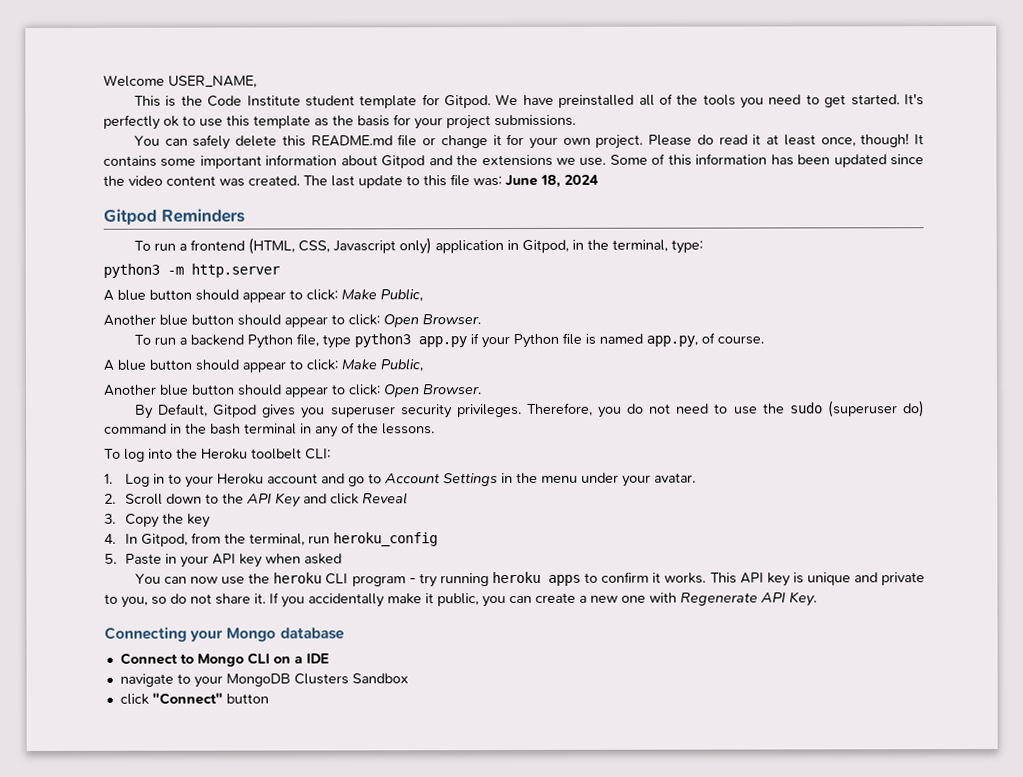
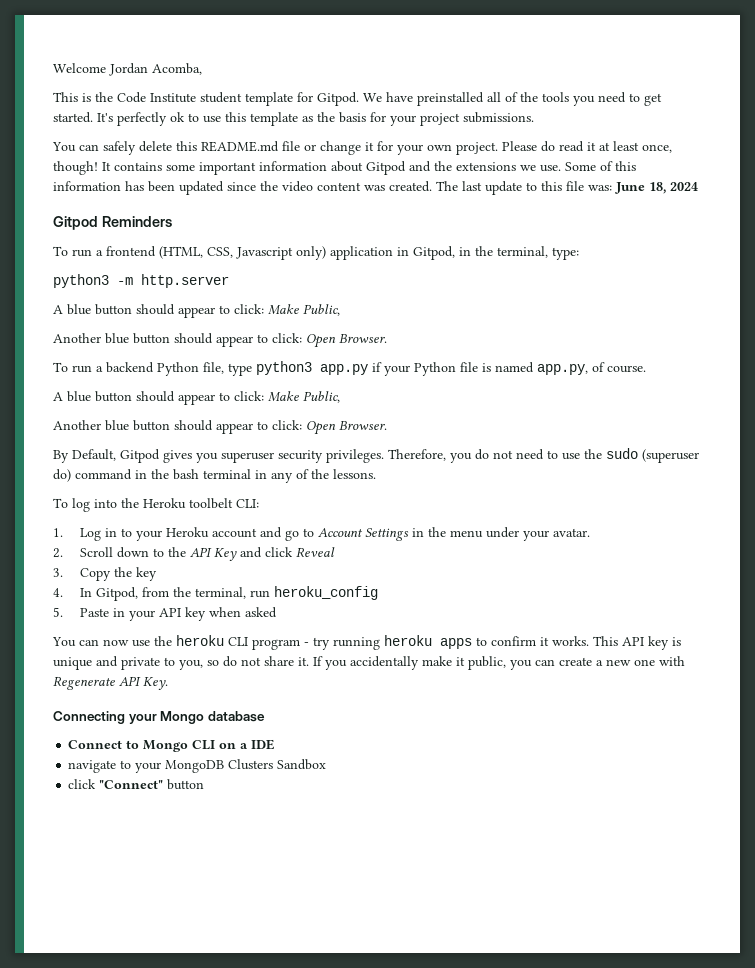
- Welcome USER_NAME,
+ Welcome Jordan Acomba,

